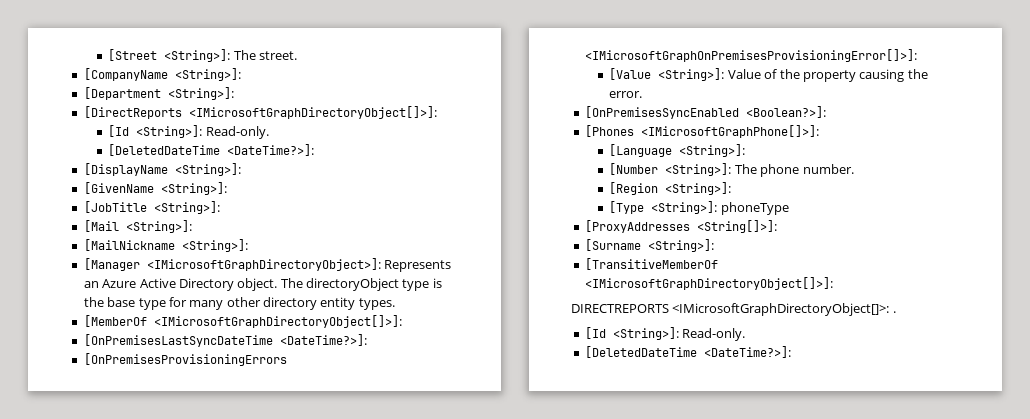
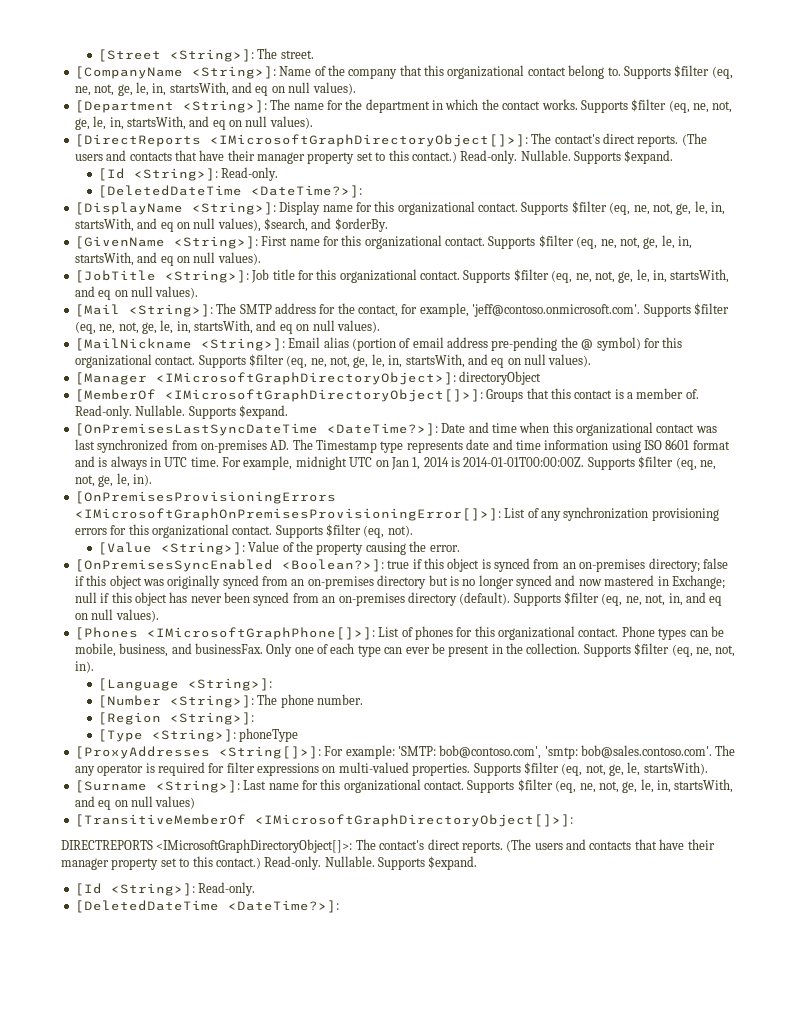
- [CompanyName <String>]:
- [Department <String>]:
- [DirectReports <IMicrosoftGraphDirectoryObject[]>]:
+ [CompanyName <String>]: Name of the company that this organizational contact belong to. Supports $filter (eq, ne, not, ge, le, in, startsWith, and eq on null values).
+ [Department <String>]: The name for the department in which the contact works. Supports $filter (eq, ne, not, ge, le, in, startsWith, and eq on null values).
+ [DirectReports <IMicrosoftGraphDirectoryObject[]>]: The contact's direct reports. (The users and contacts that have their manager property set to this contact.) Read-only. Nullable. Supports $expand.
- [DisplayName <String>]:
- [GivenName <String>]:
- [JobTitle <String>]:
- [Mail <String>]:
- [MailNickname <String>]:
- [Manager <IMicrosoftGraphDirectoryObject>]: Represents an Azure Active Directory object. The directoryObject type is the base type for many other directory entity types.
- [MemberOf <IMicrosoftGraphDirectoryObject[]>]:
- [OnPremisesLastSyncDateTime <DateTime?>]:
- [OnPremisesProvisioningErrors <IMicrosoftGraphOnPremisesProvisioningError[]>]:
+ [DisplayName <String>]: Display name for this organizational contact. Supports $filter (eq, ne, not, ge, le, in, startsWith, and eq on null values), $search, and $orderBy.
+ [GivenName <String>]: First name for this organizational contact. Supports $filter (eq, ne, not, ge, le, in, startsWith, and eq on null values).
+ [JobTitle <String>]: Job title for this organizational contact. Supports $filter (eq, ne, not, ge, le, in, startsWith, and eq on null values).
+ [Mail <String>]: The SMTP address for the contact, for example, 'jeff@contoso.onmicrosoft.com'. Supports $filter (eq, ne, not, ge, le, in, startsWith, and eq on null values).
+ [MailNickname <String>]: Email alias (portion of email address pre-pending the @ symbol) for this organizational contact. Supports $filter (eq, ne, not, ge, le, in, startsWith, and eq on null values).
+ [Manager <IMicrosoftGraphDirectoryObject>]: directoryObject
+ [MemberOf <IMicrosoftGraphDirectoryObject[]>]: Groups that this contact is a member of. Read-only. Nullable. Supports $expand.
+ [OnPremisesLastSyncDateTime <DateTime?>]: Date and time when this organizational contact was last synchronized from on-premises AD. The Timestamp type represents date and time information using ISO 8601 format and is always in UTC time. For example, midnight UTC on Jan 1, 2014 is 2014-01-01T00:00:00Z. Supports $filter (eq, ne, not, ge, le, in).
+ [OnPremisesProvisioningErrors <IMicrosoftGraphOnPremisesProvisioningError[]>]: List of any synchronization provisioning errors for this organizational contact. Supports $filter (eq, not).
- [OnPremisesSyncEnabled <Boolean?>]:
- [Phones <IMicrosoftGraphPhone[]>]:
+ [OnPremisesSyncEnabled <Boolean?>]: true if this object is synced from an on-premises directory; false if this object was originally synced from an on-premises directory but is no longer synced and now mastered in Exchange; null if this object has never been synced from an on-premises directory (default). Supports $filter (eq, ne, not, in, and eq on null values).
+ [Phones <IMicrosoftGraphPhone[]>]: List of phones for this organizational contact. Phone types can be mobile, business, and businessFax. Only one of each type can ever be present in the collection. Supports $filter (eq, ne, not, in).
- [ProxyAddresses <String[]>]:
- [Surname <String>]:
+ [ProxyAddresses <String[]>]: For example: 'SMTP: bob@contoso.com', 'smtp: bob@sales.contoso.com'. The any operator is required for filter expressions on multi-valued properties. Supports $filter (eq, not, ge, le, startsWith).
+ [Surname <String>]: Last name for this organizational contact. Supports $filter (eq, ne, not, ge, le, in, startsWith, and eq on null values)
  [TransitiveMemberOf <IMicrosoftGraphDirectoryObject[]>]:
- DIRECTREPORTS <IMicrosoftGraphDirectoryObject[]>: .
+ DIRECTREPORTS <IMicrosoftGraphDirectoryObject[]>: The contact's direct reports. (The users and contacts that have their manager property set to this contact.) Read-only. Nullable. Supports $expand.

